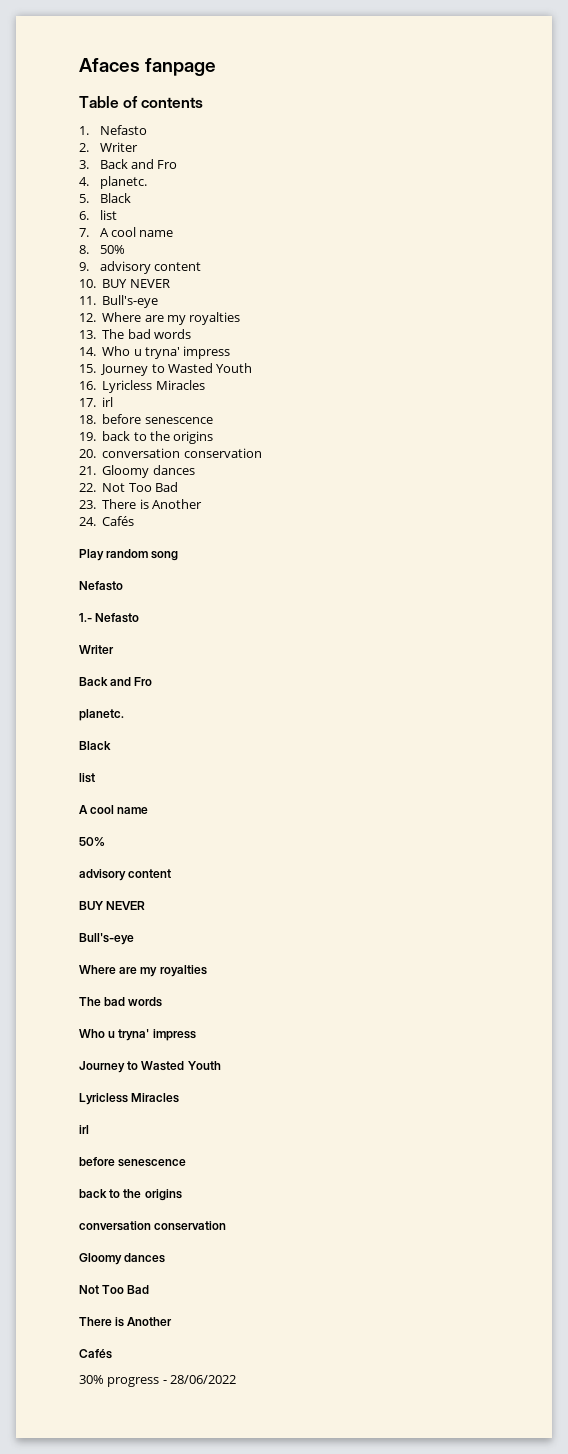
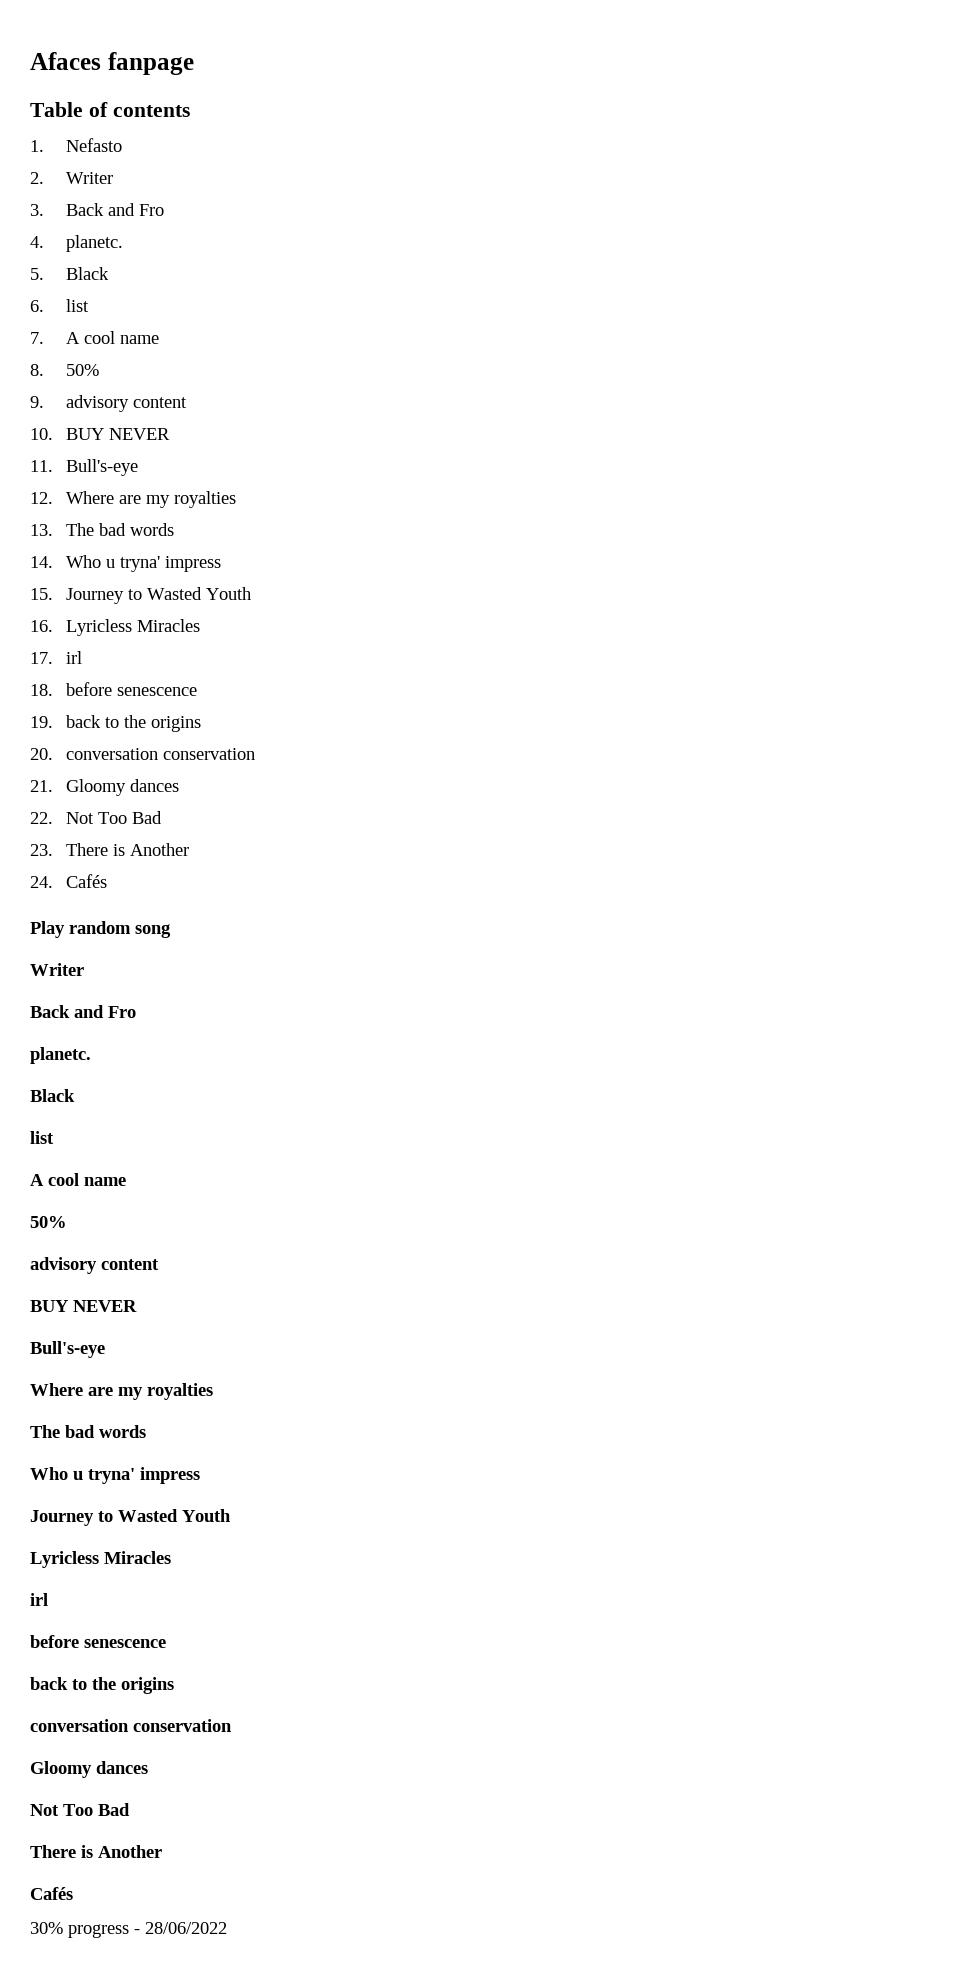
  Play random song
- Nefasto
- 1.- Nefasto

